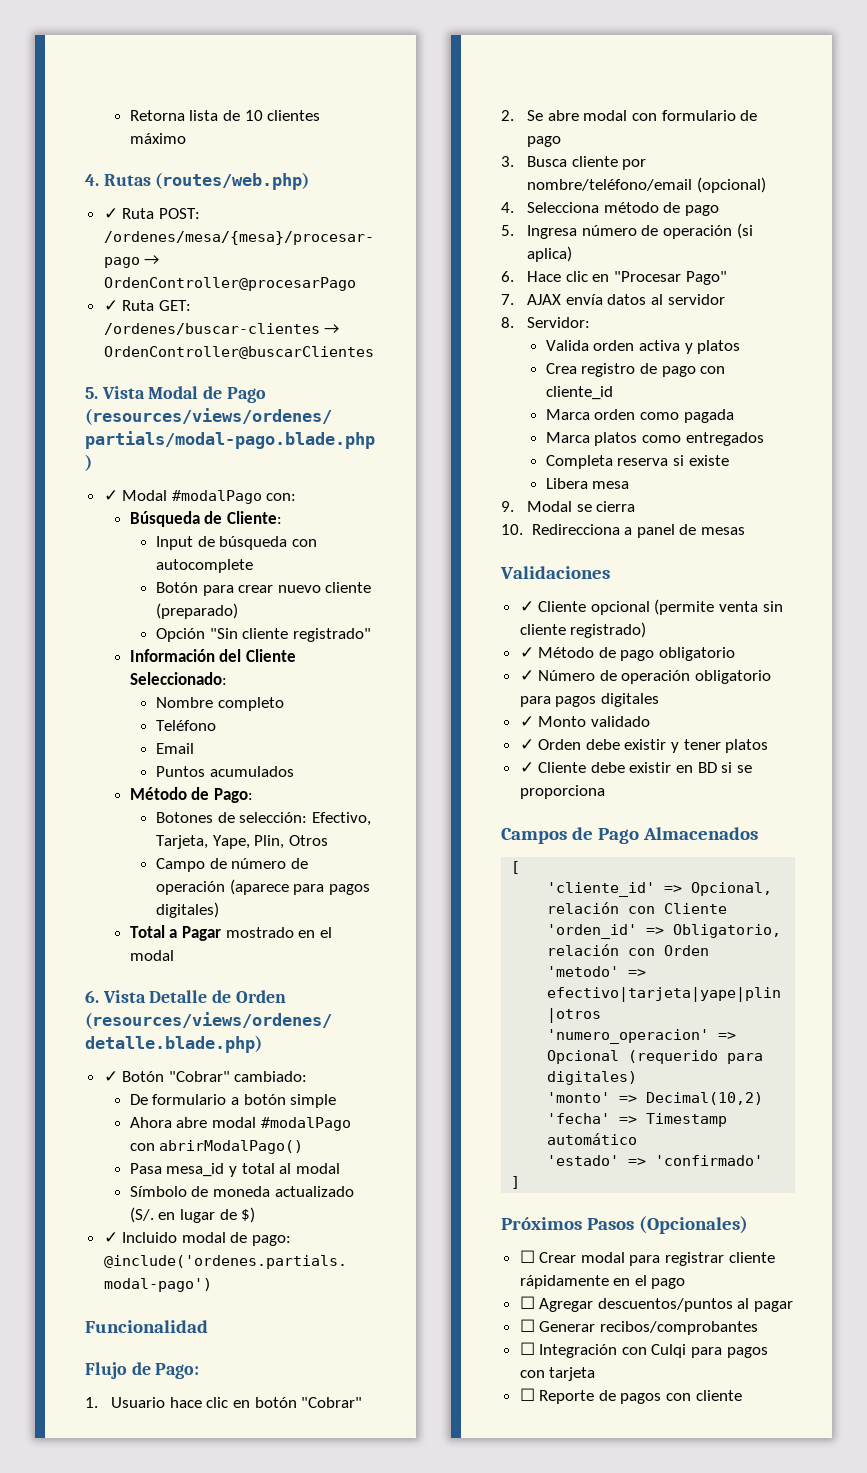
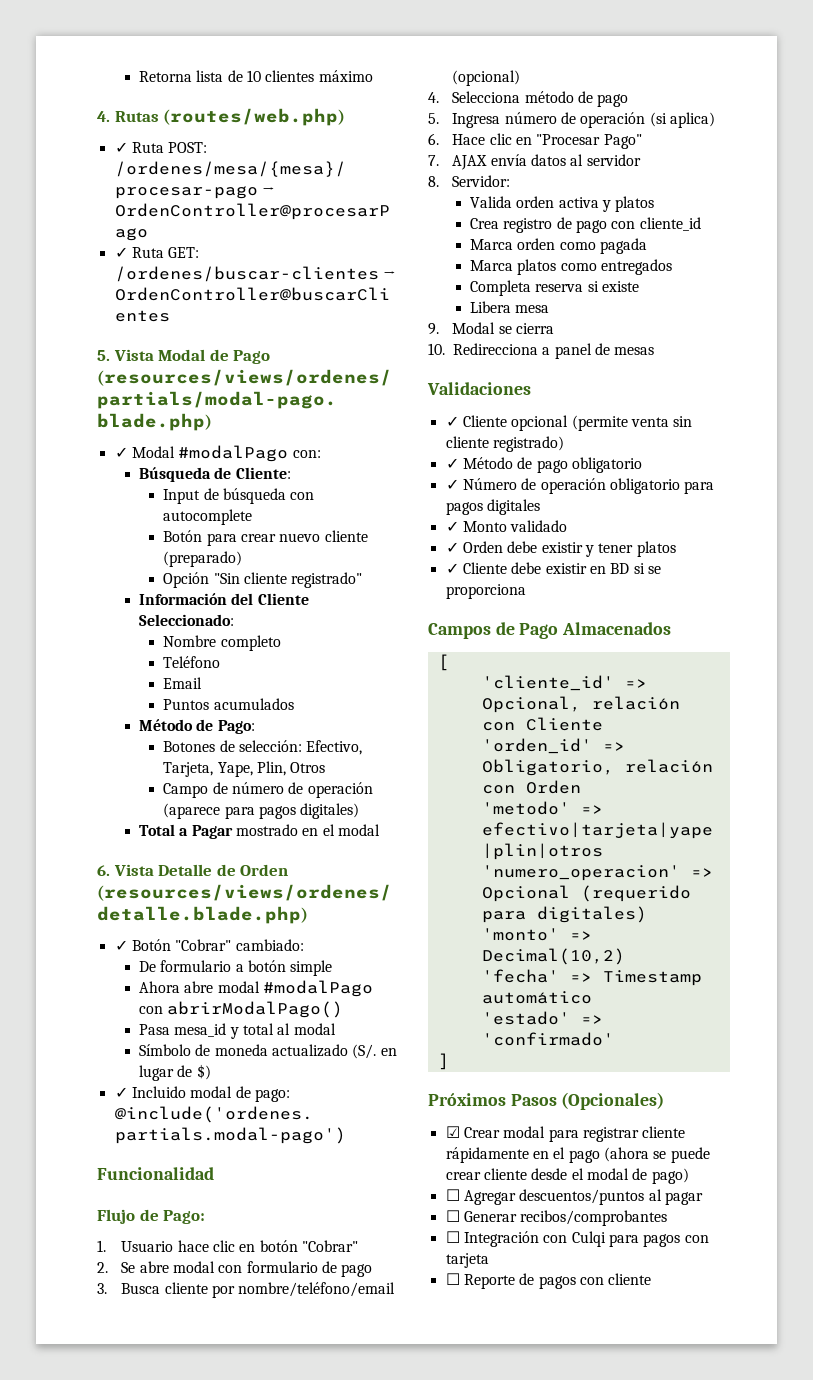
- ☐ Crear modal para registrar cliente rápidamente en el pago
+ ☑ Crear modal para registrar cliente rápidamente en el pago (ahora se puede crear cliente desde el modal de pago)

